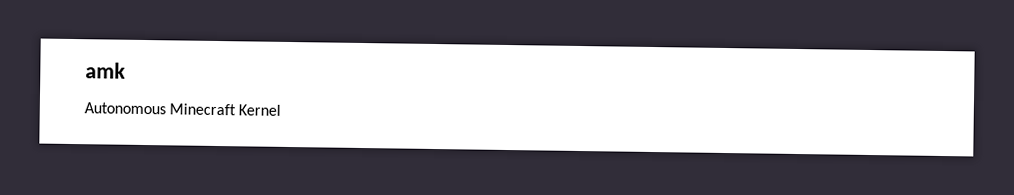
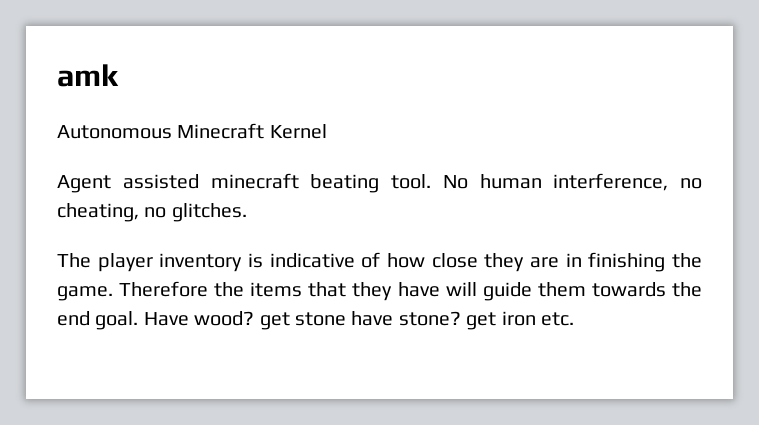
+ Agent assisted minecraft beating tool. No human interference, no cheating, no glitches.
+ The player inventory is indicative of how close they are in finishing the game. Therefore the items that they have will guide them towards the end goal. Have wood? get stone have stone? get iron etc.

